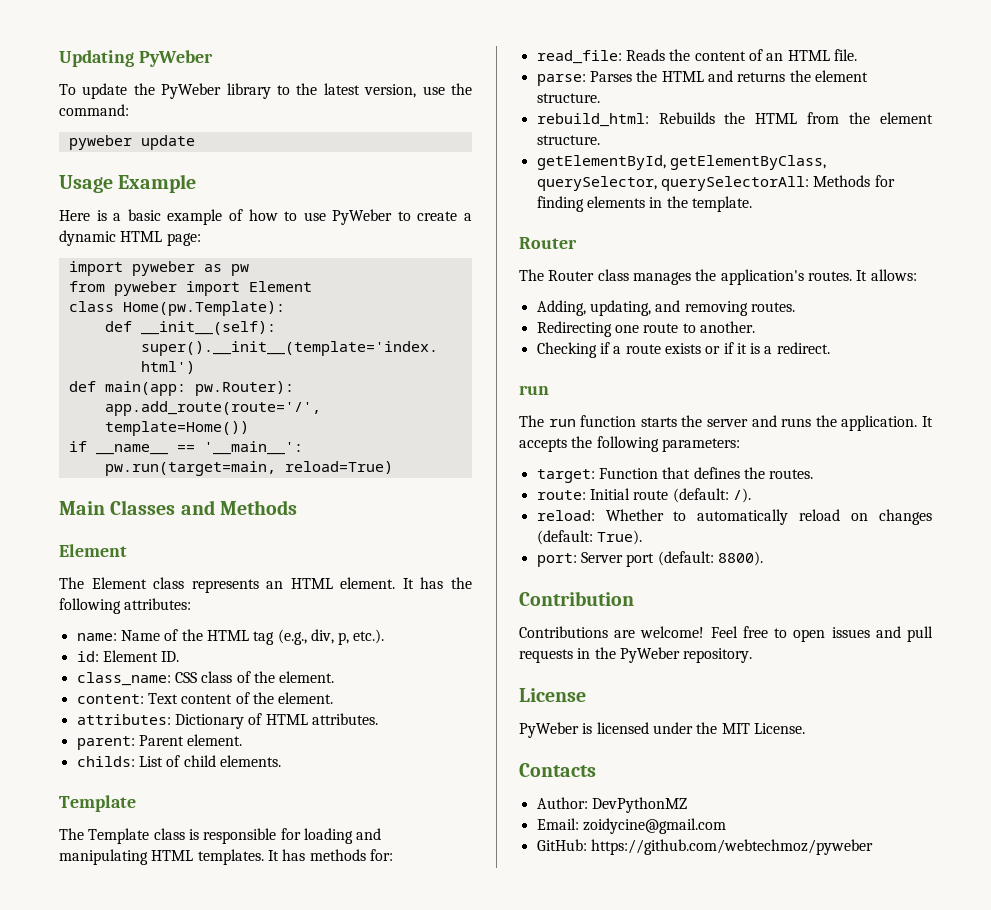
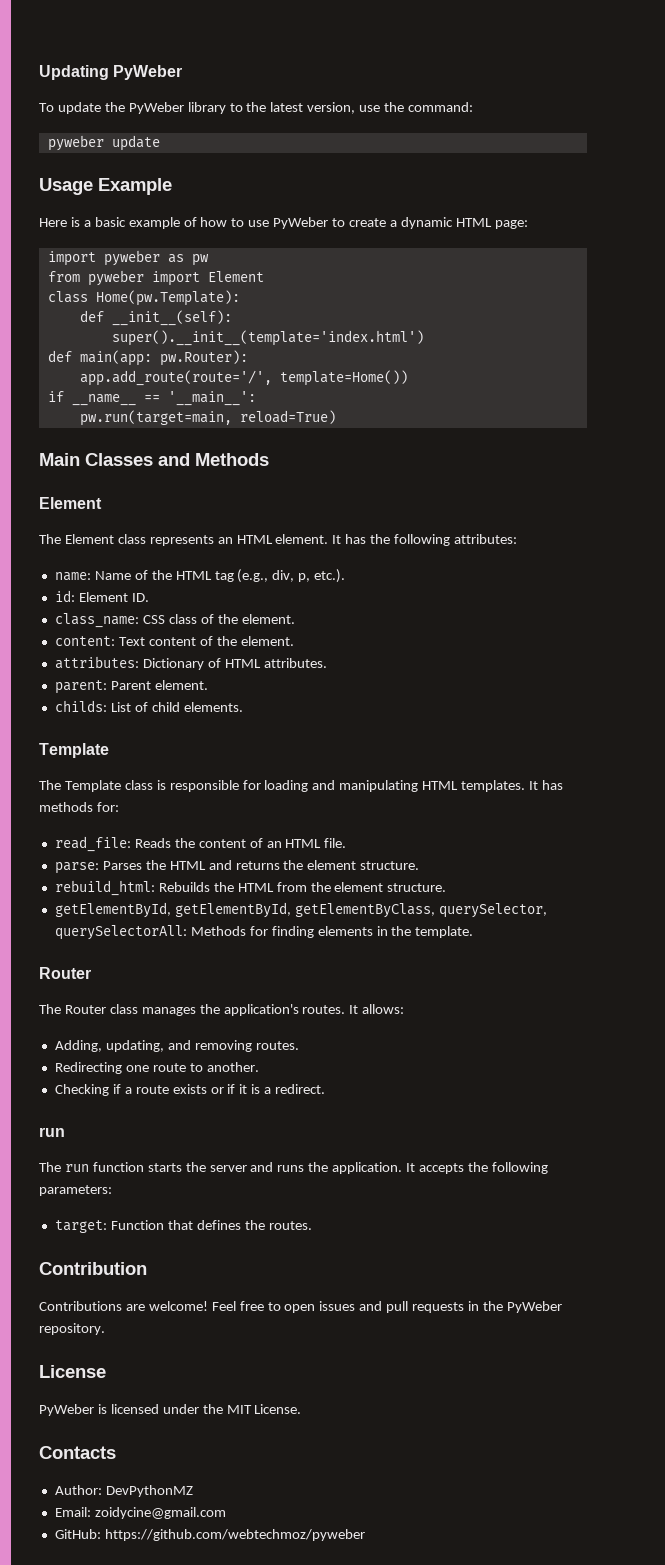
- getElementById, getElementByClass, querySelector, querySelectorAll: Methods for finding elements in the template.
+ getElementById, getElementById, getElementByClass, querySelector, querySelectorAll: Methods for finding elements in the template.
- route: Initial route (default: /).
- reload: Whether to automatically reload on changes (default: True).
- port: Server port (default: 8800).

